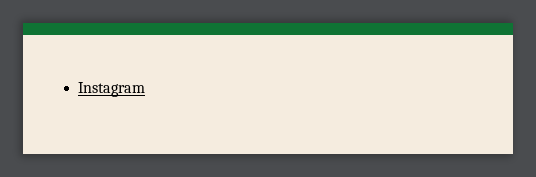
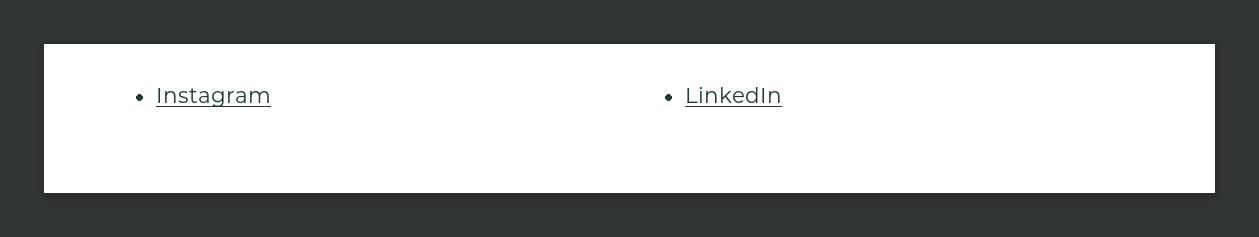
+ LinkedIn

